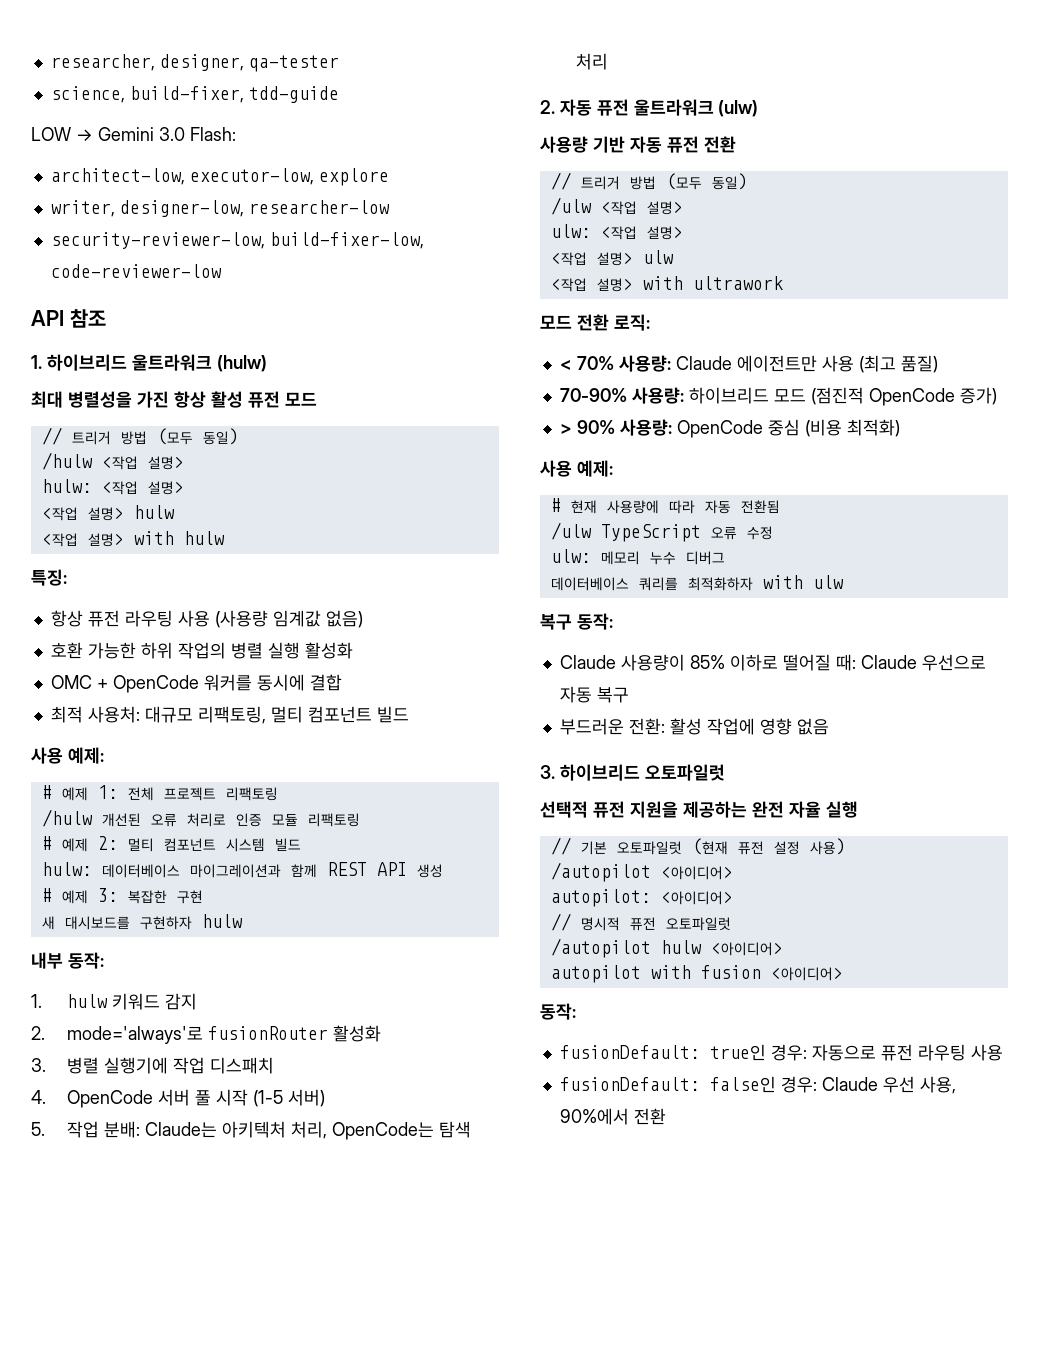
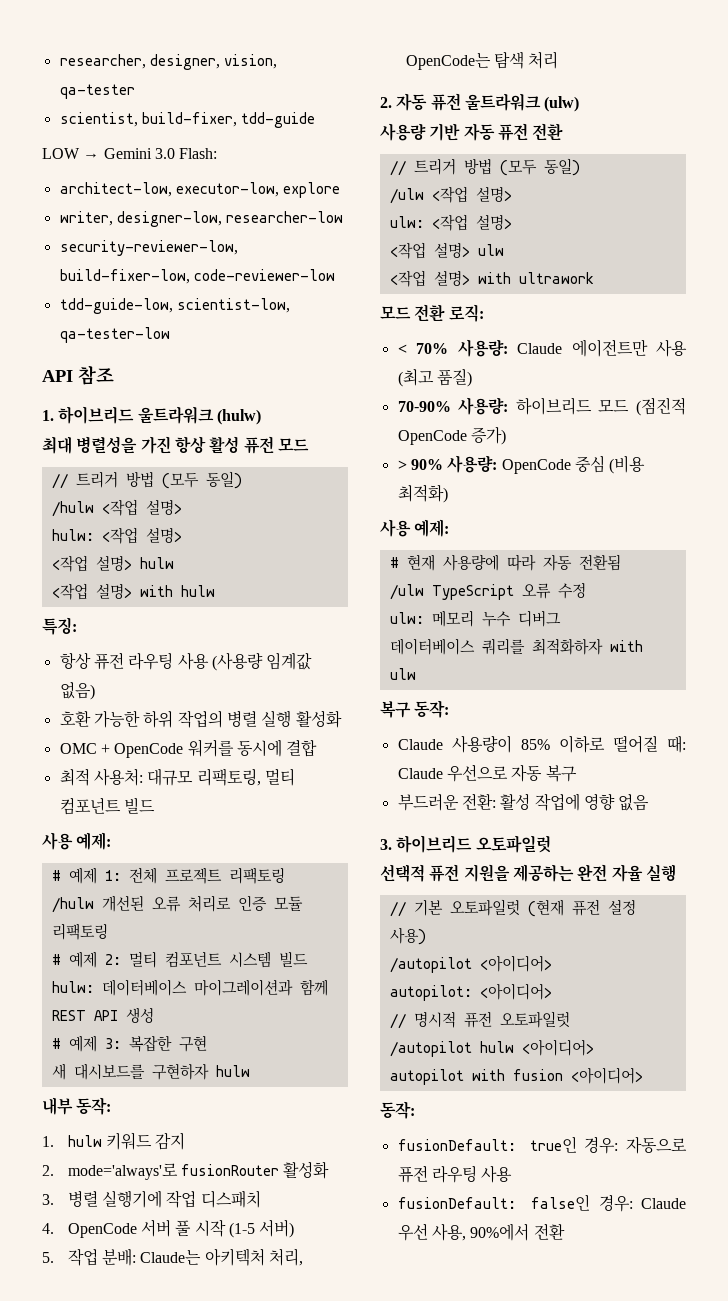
- researcher, designer, qa-tester
+ researcher, designer, vision, qa-tester
- science, build-fixer, tdd-guide
+ scientist, build-fixer, tdd-guide
+ tdd-guide-low, scientist-low, qa-tester-low

